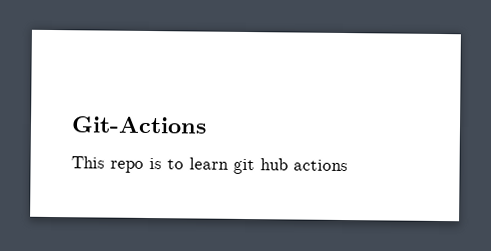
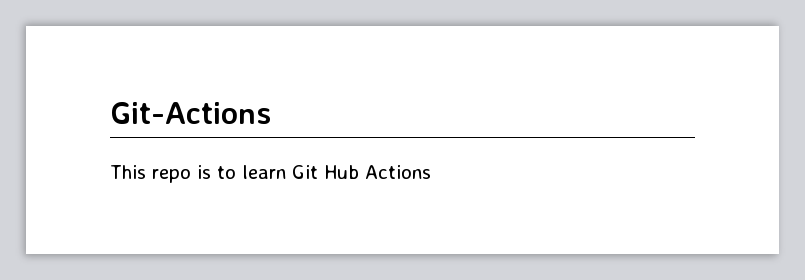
- This repo is to learn git hub actions
+ This repo is to learn Git Hub Actions

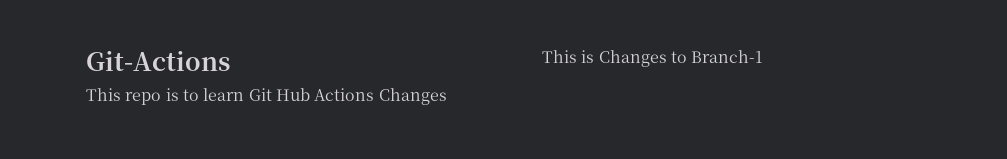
- This repo is to learn Git Hub Actions
+ This repo is to learn Git Hub Actions Changes
+ This is Changes to Branch-1

